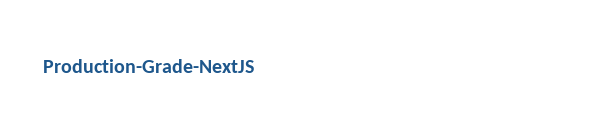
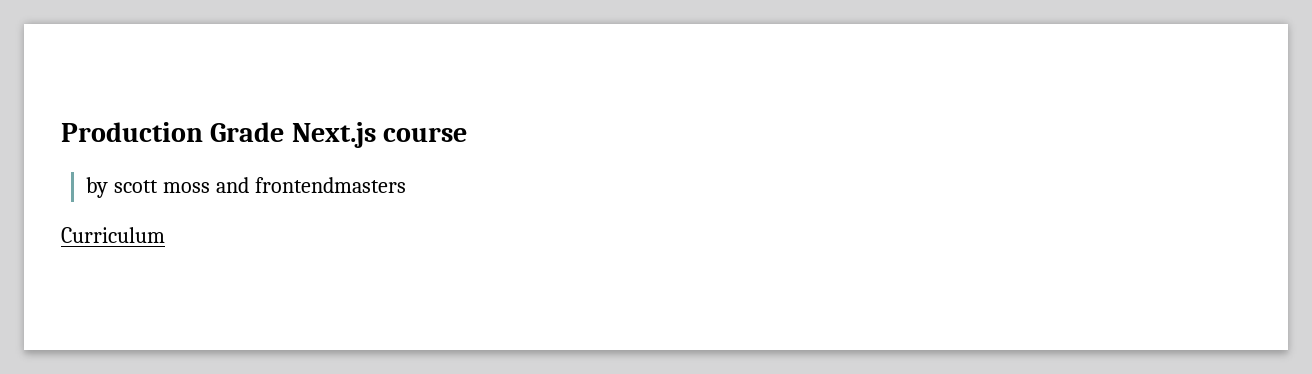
- Production-Grade-NextJS
+ Production Grade Next.js course
+ by scott moss and frontendmasters
+ Curriculum

